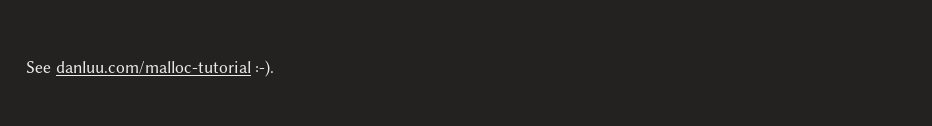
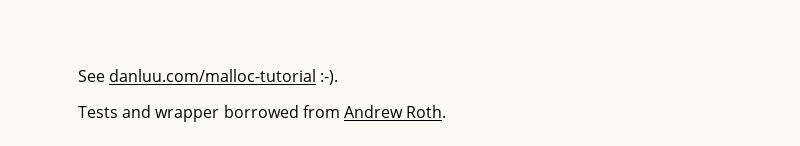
+ Tests and wrapper borrowed from Andrew Roth.

